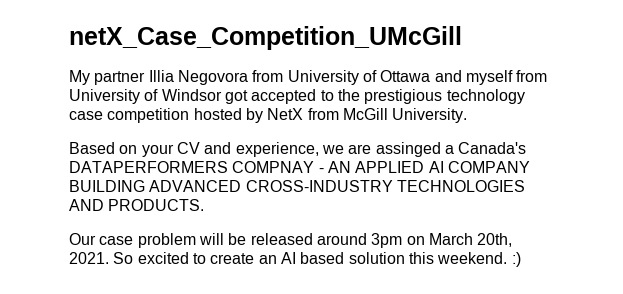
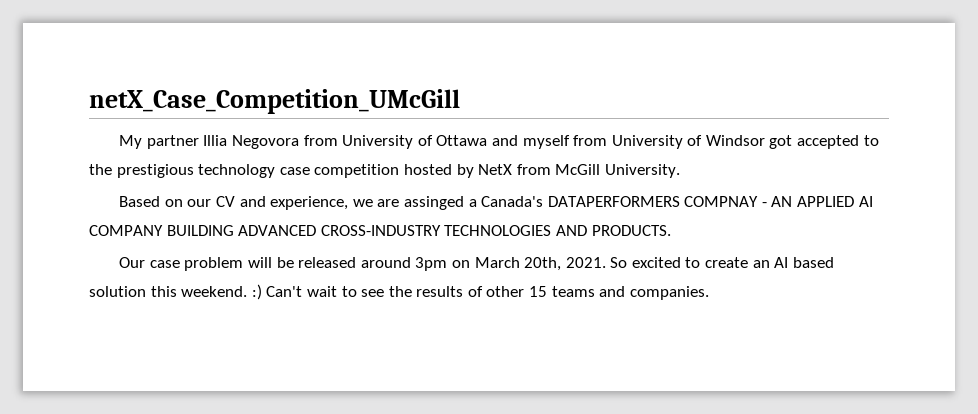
- Based on your CV and experience, we are assinged a Canada's DATAPERFORMERS COMPNAY - AN APPLIED AI COMPANY BUILDING ADVANCED CROSS-INDUSTRY TECHNOLOGIES AND PRODUCTS.
+ Based on our CV and experience, we are assinged a Canada's DATAPERFORMERS COMPNAY - AN APPLIED AI COMPANY BUILDING ADVANCED CROSS-INDUSTRY TECHNOLOGIES AND PRODUCTS.
- So excited to create an AI based solution this weekend. :)
+ So excited to create an AI based solution this weekend. :) Can't wait to see the results of other 15 teams and companies.

